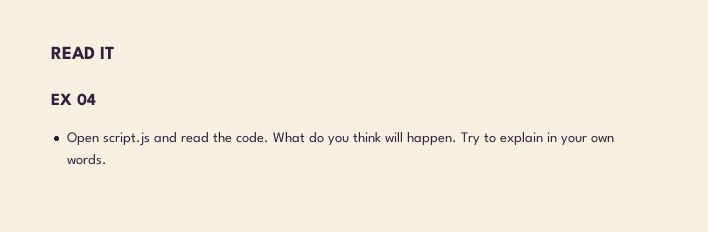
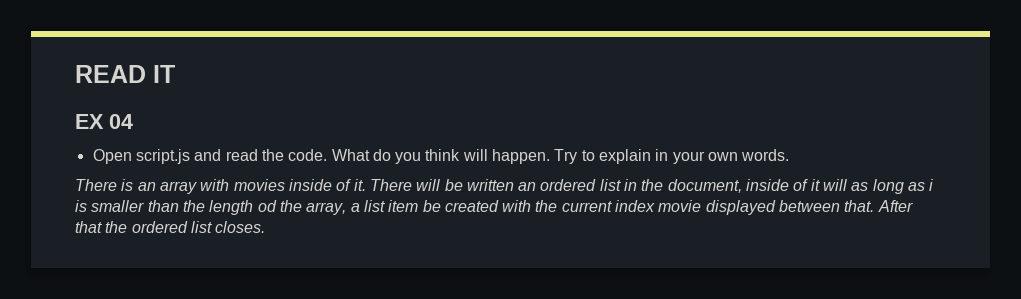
+ There is an array with movies inside of it. There will be written an ordered list in the document, inside of it will as long as i is smaller than the length od the array, a list item be created with the current index movie displayed between that. After that the ordered list closes.

